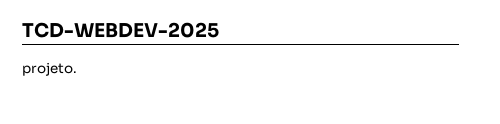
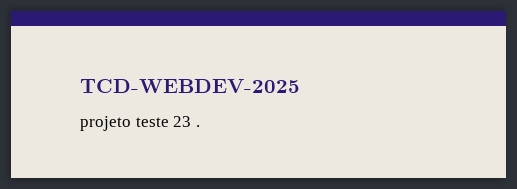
- projeto.
+ projeto teste 23 .

